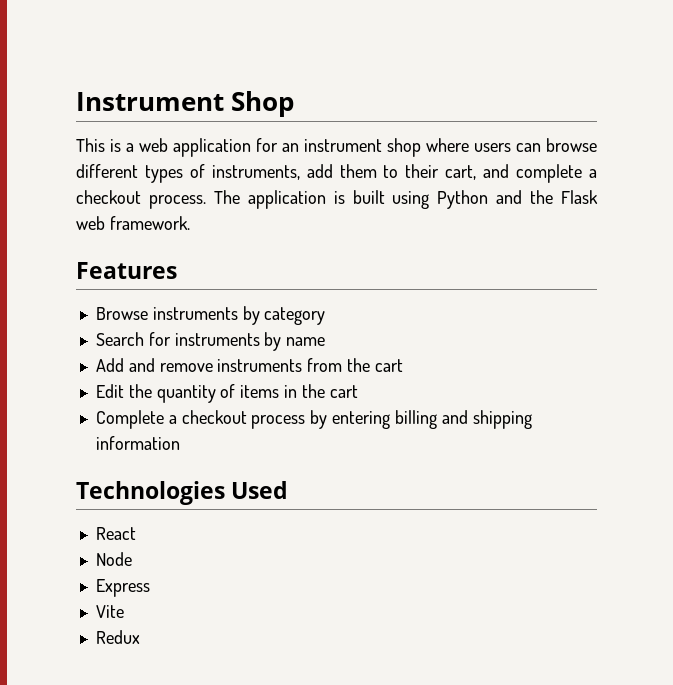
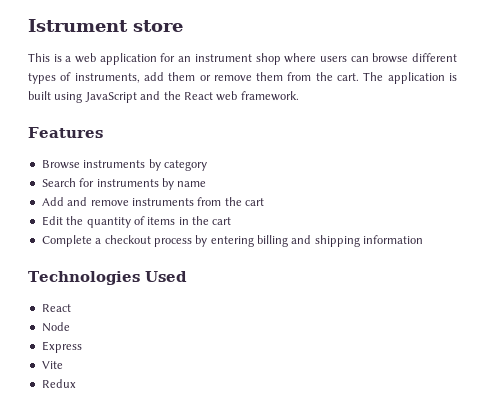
- Instrument Shop
+ Istrument store
- This is a web application for an instrument shop where users can browse different types of instruments, add them to their cart, and complete a checkout process.
+ This is a web application for an instrument shop where users can browse different types of instruments, add them or remove them from the cart.
- The application is built using Python and the Flask web framework.
+ The application is built using JavaScript and the React web framework.

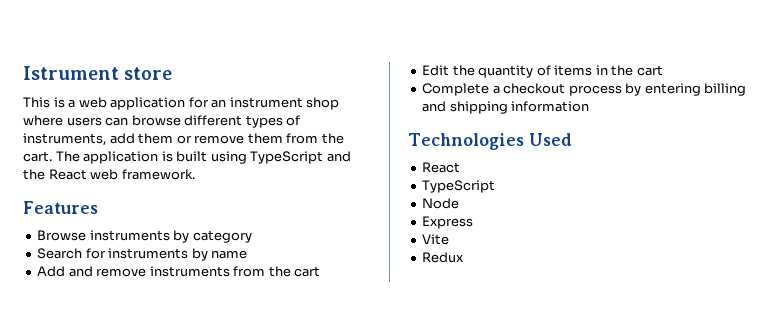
- The application is built using JavaScript and the React web framework.
+ The application is built using TypeScript and the React web framework.
  Technologies Used
  React
+ TypeScript

